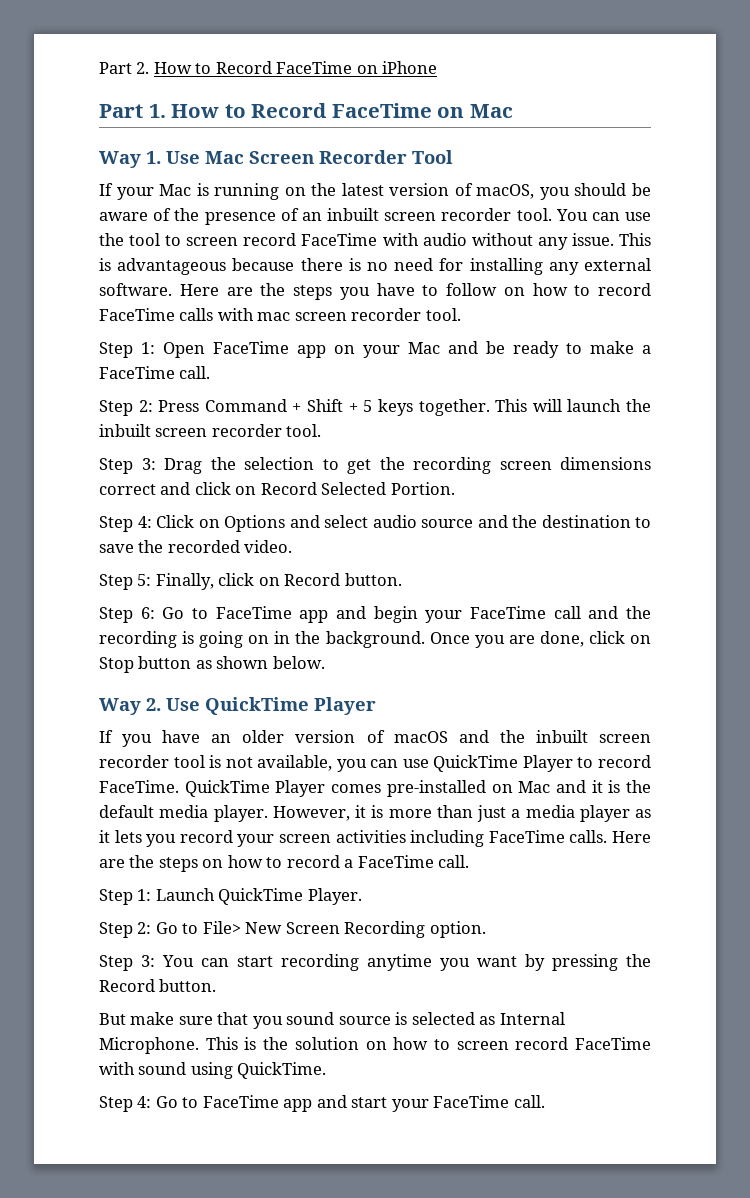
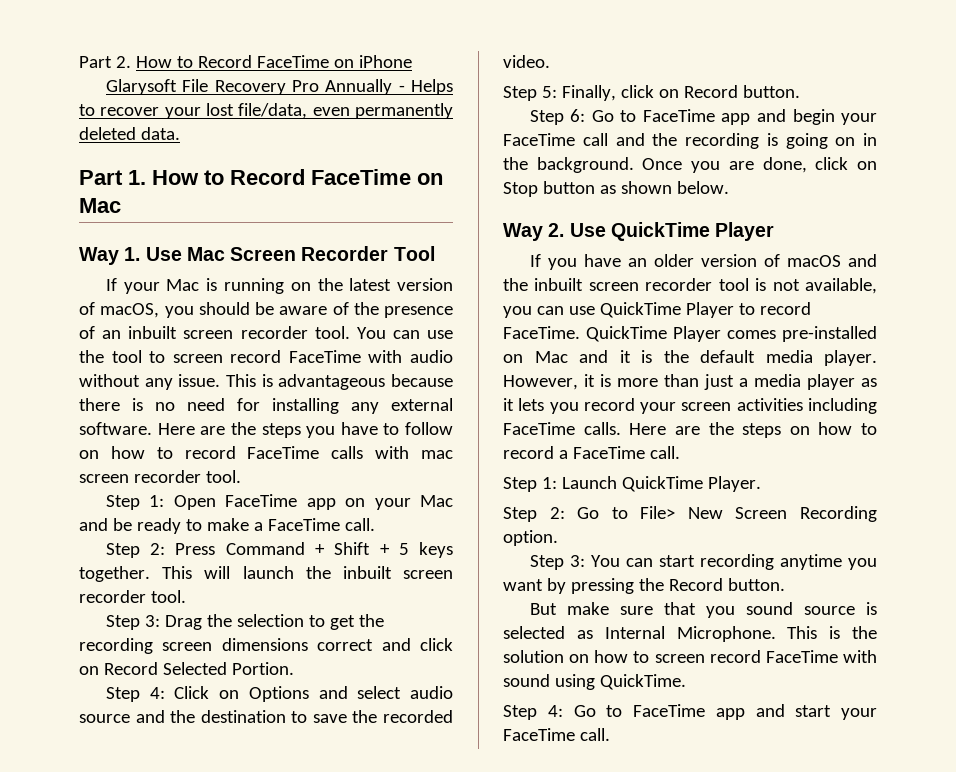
+ Glarysoft File Recovery Pro Annually - Helps to recover your lost file/data, even permanently deleted data.

